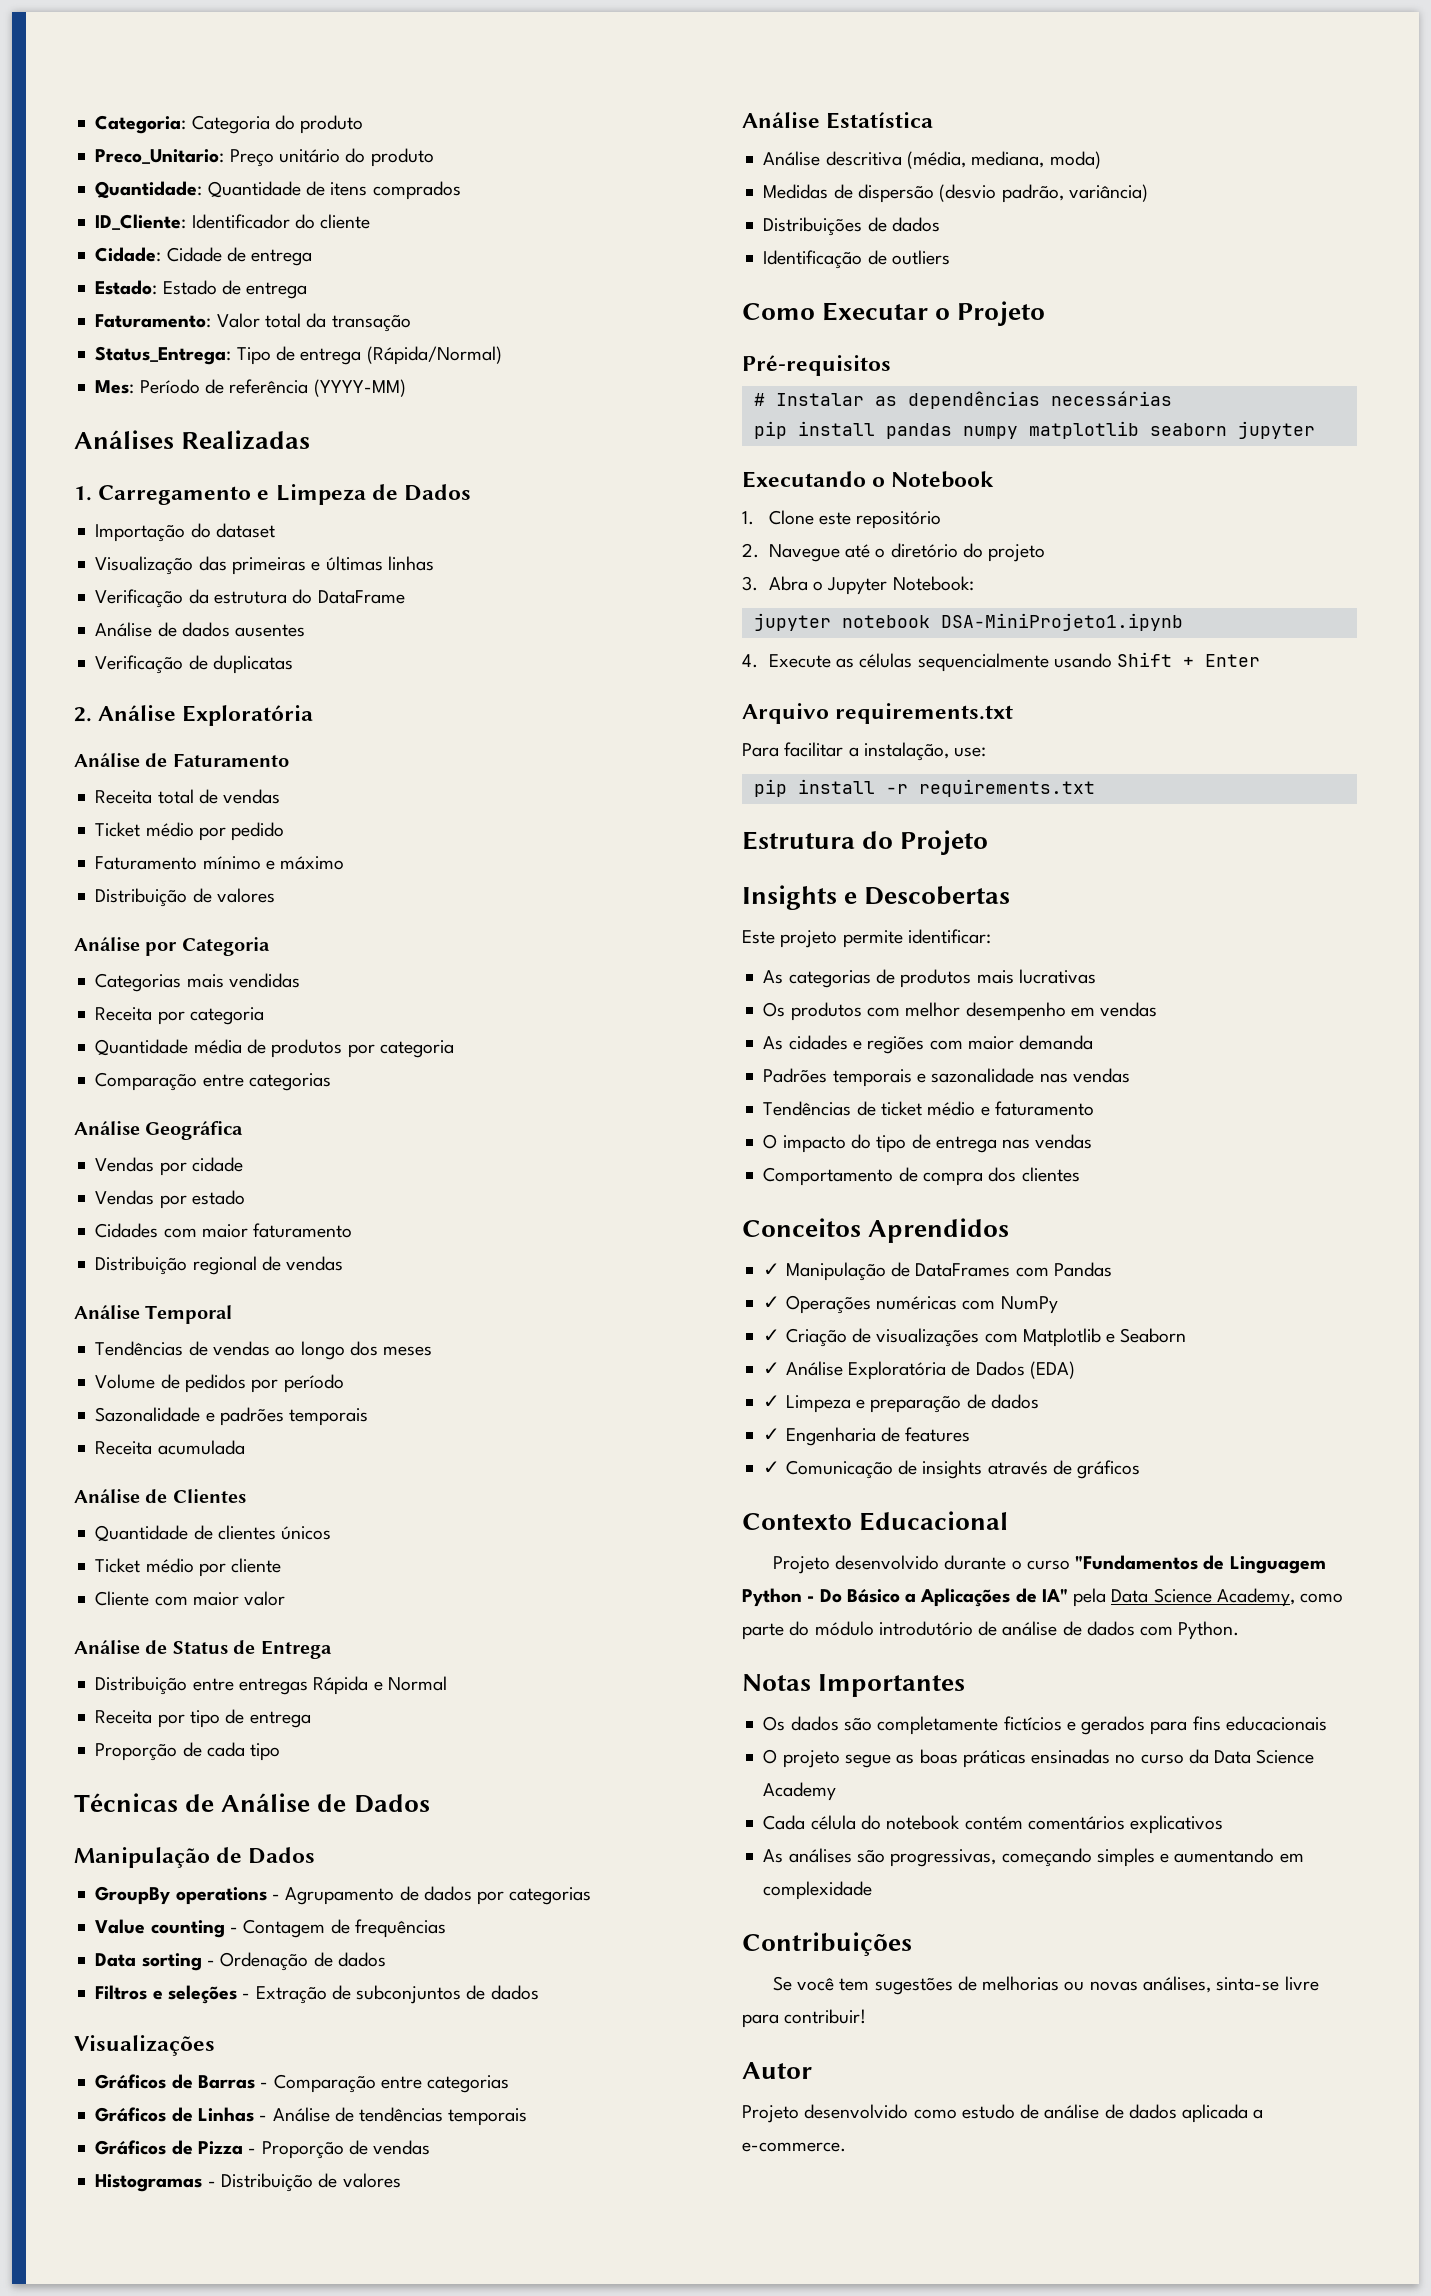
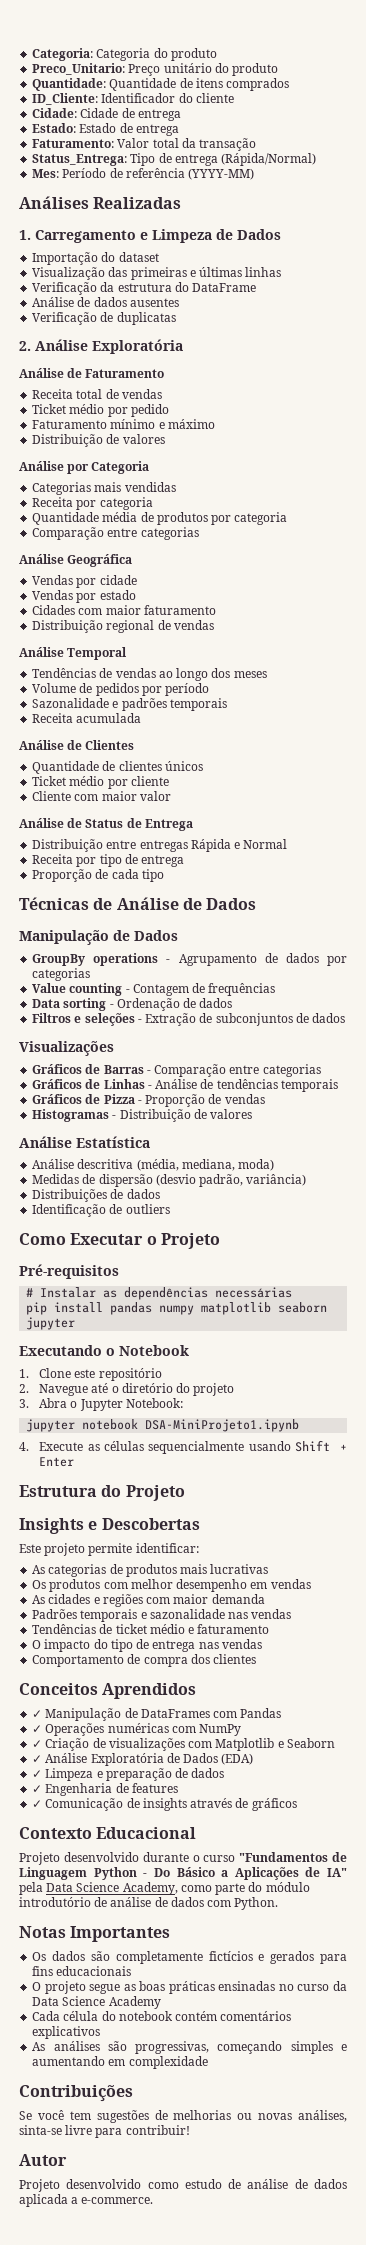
- Arquivo requirements.txt
- Para facilitar a instalação, use:
- pip install -r requirements.txt

